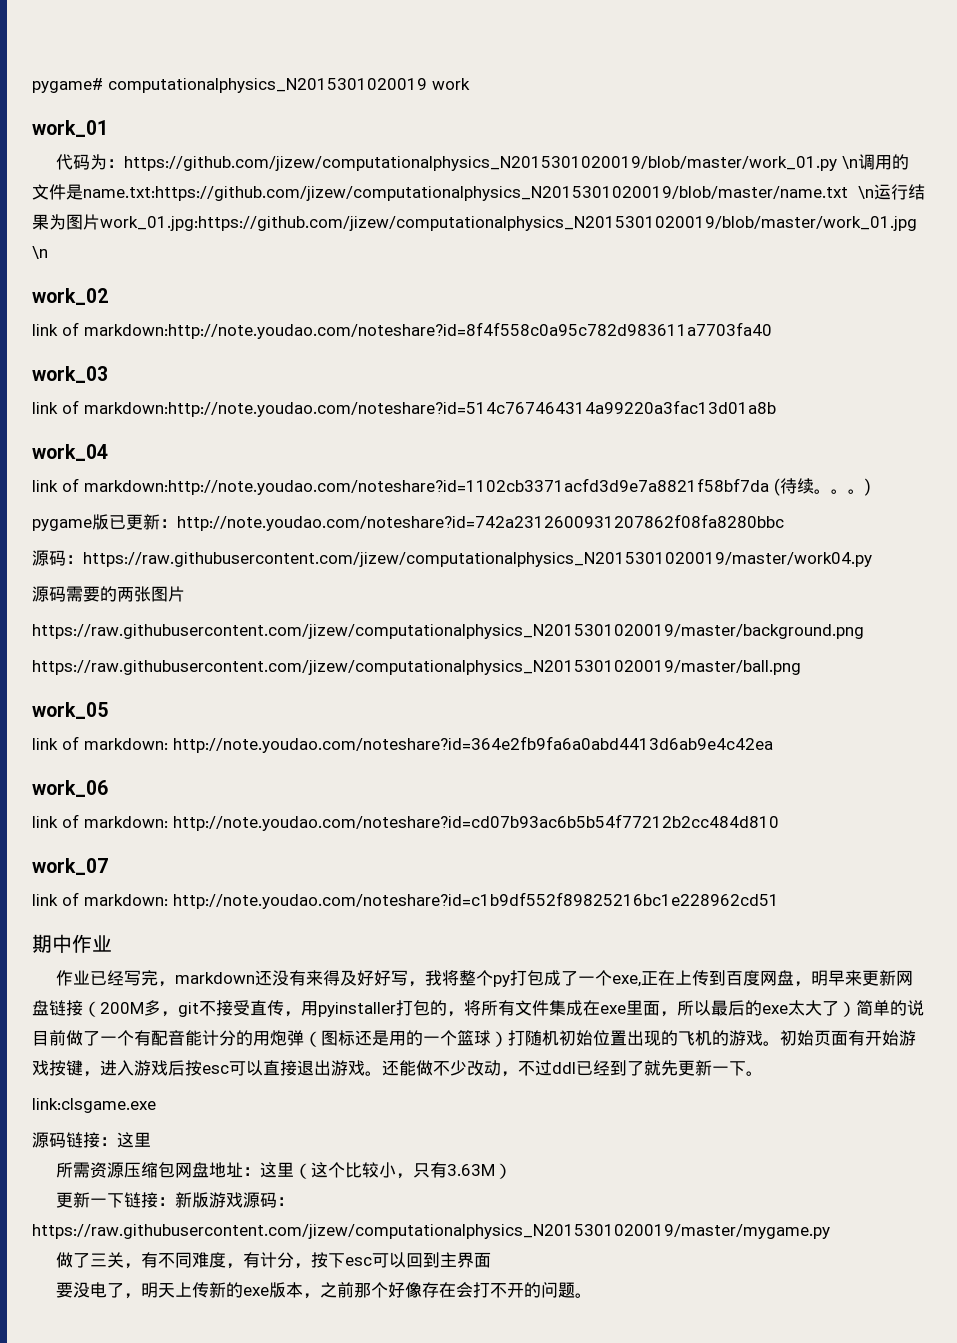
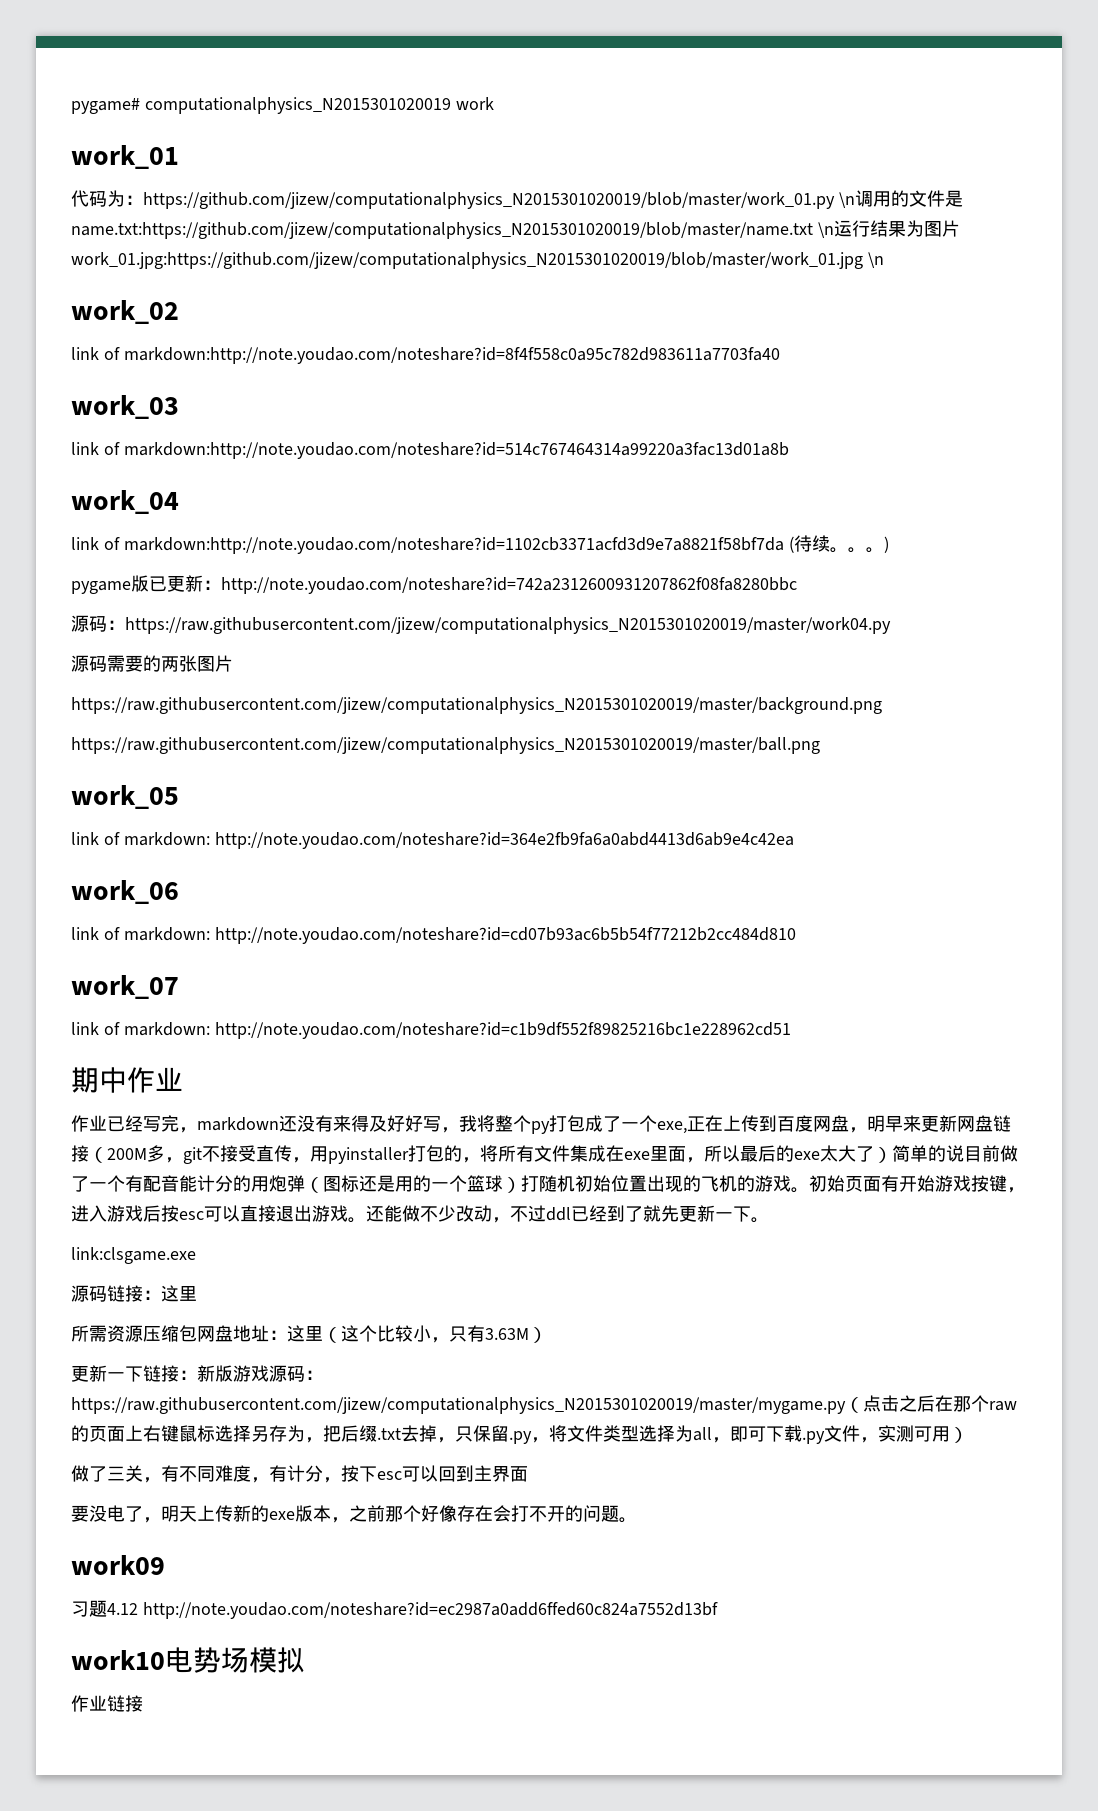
- 更新一下链接：新版游戏源码：https://raw.githubusercontent.com/jizew/computationalphysics_N2015301020019/master/mygame.py
+ 更新一下链接：新版游戏源码：https://raw.githubusercontent.com/jizew/computationalphysics_N2015301020019/master/mygame.py（点击之后在那个raw的页面上右键鼠标选择另存为，把后缀.txt去掉，只保留.py，将文件类型选择为all，即可下载.py文件，实测可用）
+ work09
+ 习题4.12 http://note.youdao.com/noteshare?id=ec2987a0add6ffed60c824a7552d13bf
+ work10电势场模拟
+ 作业链接

